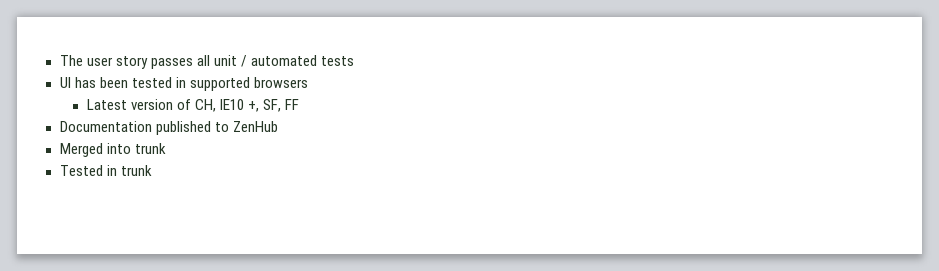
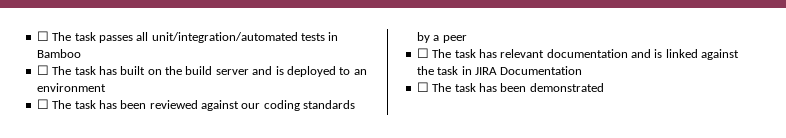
- The user story passes all unit / automated tests
- UI has been tested in supported browsers
- Latest version of CH, IE10 +, SF, FF
- Documentation published to ZenHub
- Merged into trunk
- Tested in trunk
+ ☐ The task passes all unit/integration/automated tests in Bamboo
+ ☐ The task has built on the build server and is deployed to an environment
+ ☐ The task has been reviewed against our coding standards by a peer
+ ☐ The task has relevant documentation and is linked against the task in JIRA Documentation
+ ☐ The task has been demonstrated

